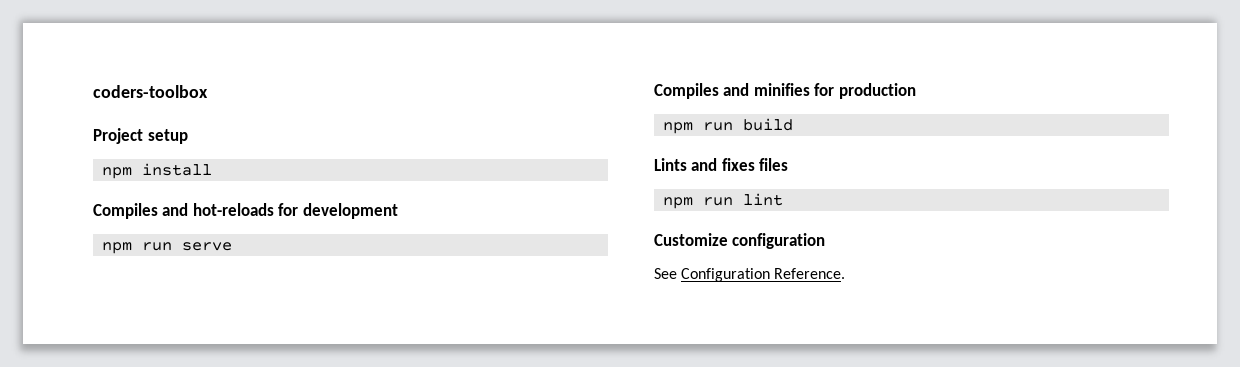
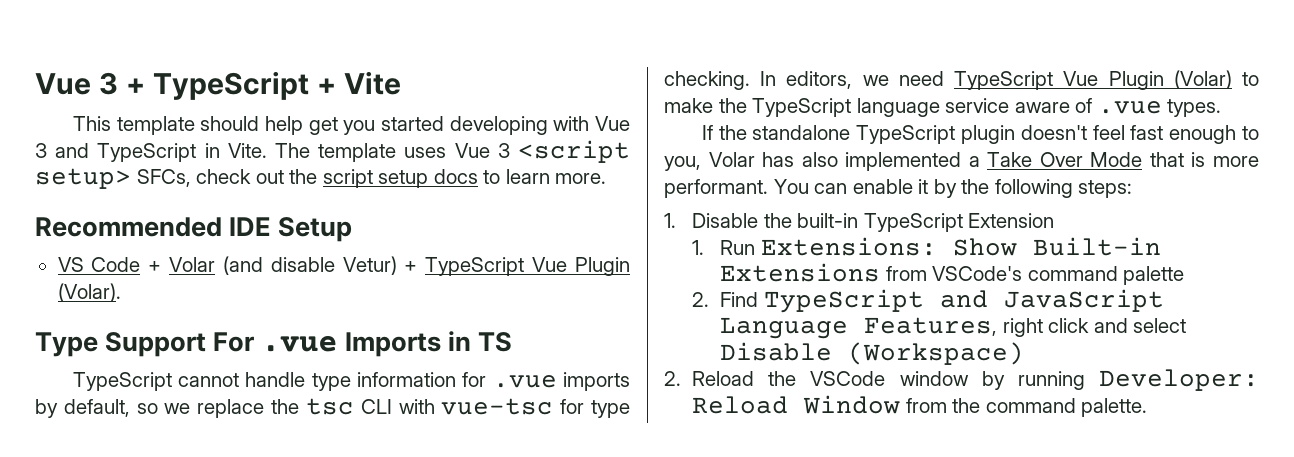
- coders-toolbox
- Project setup
- npm install
- Compiles and hot-reloads for development
- npm run serve
- Compiles and minifies for production
- npm run build
- Lints and fixes files
- npm run lint
- Customize configuration
- See Configuration Reference.
+ Vue 3 + TypeScript + Vite
+ This template should help get you started developing with Vue 3 and TypeScript in Vite. The template uses Vue 3 <script setup> SFCs, check out the script setup docs to learn more.
+ Recommended IDE Setup
+ VS Code + Volar (and disable Vetur) + TypeScript Vue Plugin (Volar).
+ Type Support For .vue Imports in TS
+ TypeScript cannot handle type information for .vue imports by default, so we replace the tsc CLI with vue-tsc for type checking. In editors, we need TypeScript Vue Plugin (Volar) to make the TypeScript language service aware of .vue types.
+ If the standalone TypeScript plugin doesn't feel fast enough to you, Volar has also implemented a Take Over Mode that is more performant. You can enable it by the following steps:
+ 1. Disable the built-in TypeScript Extension
+ 1. Run Extensions: Show Built-in Extensions from VSCode's command palette
+ 2. Find TypeScript and JavaScript Language Features, right click and select Disable (Workspace)
+ 2. Reload the VSCode window by running Developer: Reload Window from the command palette.

